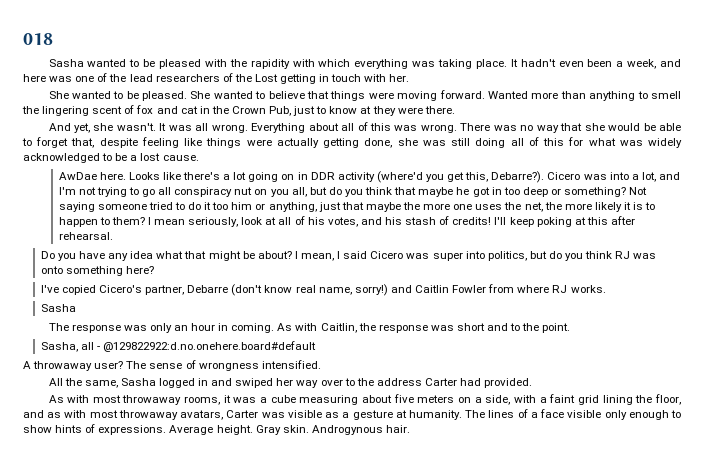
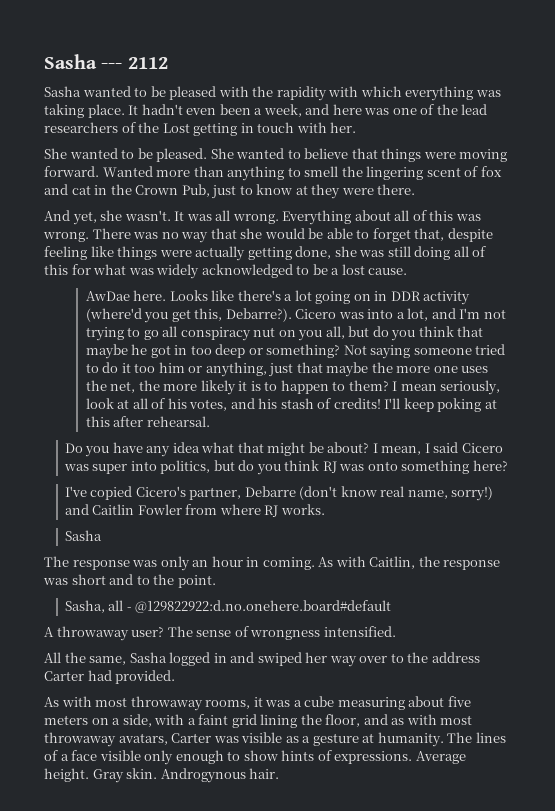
- 018
+ Sasha --- 2112

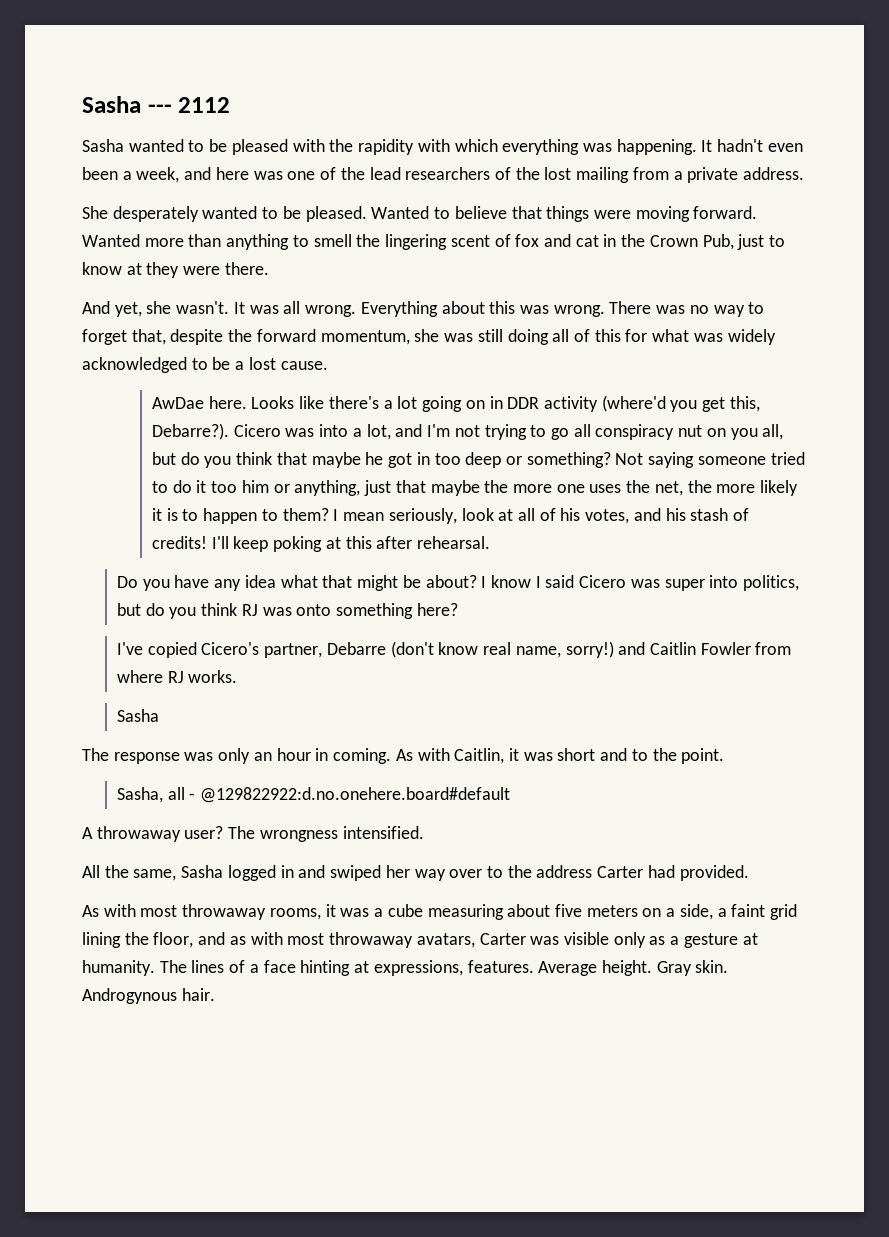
- Sasha wanted to be pleased with the rapidity with which everything was taking place.
+ Sasha wanted to be pleased with the rapidity with which everything was happening.
- It hadn't even been a week, and here was one of the lead researchers of the Lost getting in touch with her.
- She wanted to be pleased.
+ It hadn't even been a week, and here was one of the lead researchers of the lost mailing from a private address.
+ She desperately wanted to be pleased.
- She wanted to believe that things were moving forward.
+ Wanted to believe that things were moving forward.
- Everything about all of this was wrong.
+ Everything about this was wrong.
- There was no way that she would be able to forget that, despite feeling like things were actually getting done, she was still doing all of this for what was widely acknowledged to be a lost cause.
+ There was no way to forget that, despite the forward momentum, she was still doing all of this for what was widely acknowledged to be a lost cause.
- I mean, I said Cicero was super into politics, but do you think RJ was onto something here?
+ I know I said Cicero was super into politics, but do you think RJ was onto something here?
- As with Caitlin, the response was short and to the point.
+ As with Caitlin, it was short and to the point.
- The sense of wrongness intensified.
+ The wrongness intensified.
- As with most throwaway rooms, it was a cube measuring about five meters on a side, with a faint grid lining the floor, and as with most throwaway avatars, Carter was visible as a gesture at humanity.
+ As with most throwaway rooms, it was a cube measuring about five meters on a side, a faint grid lining the floor, and as with most throwaway avatars, Carter was visible only as a gesture at humanity.
- The lines of a face visible only enough to show hints of expressions.
+ The lines of a face hinting at expressions, features.

